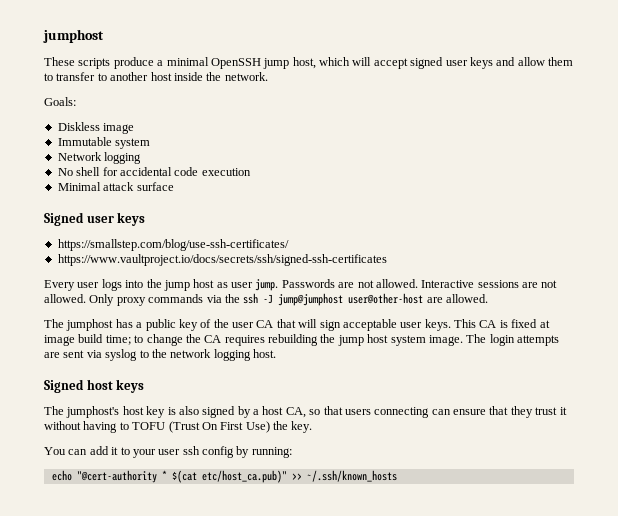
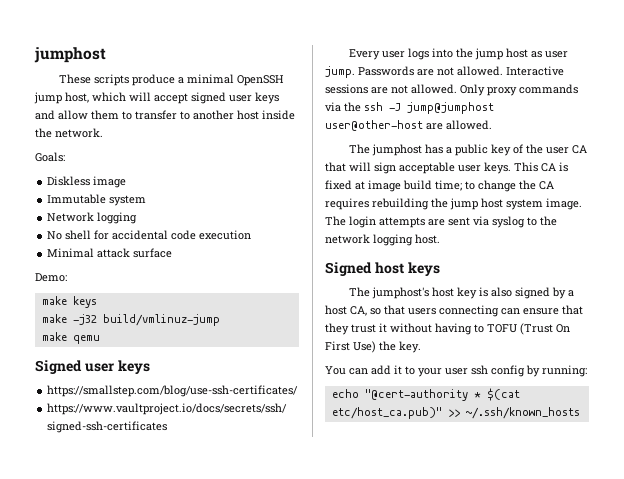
+ Demo:
+ make keys
+ make -j32 build/vmlinuz-jump
+ make qemu

